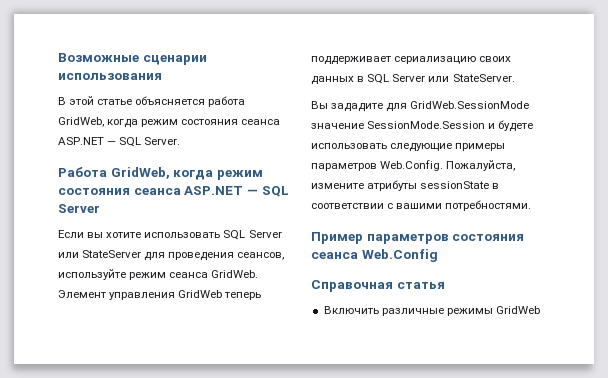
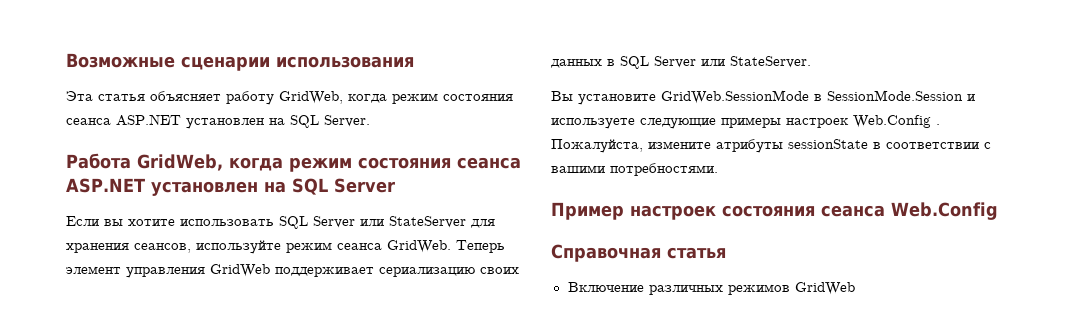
- В этой статье объясняется работа GridWeb, когда режим состояния сеанса ASP.NET — SQL Server.
+ Эта статья объясняет работу GridWeb, когда режим состояния сеанса ASP.NET установлен на SQL Server.
- Работа GridWeb, когда режим состояния сеанса ASP.NET — SQL Server
+ Работа GridWeb, когда режим состояния сеанса ASP.NET установлен на SQL Server
- Если вы хотите использовать SQL Server или StateServer для проведения сеансов, используйте режим сеанса GridWeb.
+ Если вы хотите использовать SQL Server или StateServer для хранения сеансов, используйте режим сеанса GridWeb.
- Элемент управления GridWeb теперь поддерживает сериализацию своих данных в SQL Server или StateServer.
+ Теперь элемент управления GridWeb поддерживает сериализацию своих данных в SQL Server или StateServer.
- Вы зададите для GridWeb.SessionMode значение SessionMode.Session и будете использовать следующие примеры параметров Web.Config. Пожалуйста, измените атрибуты sessionState в соответствии с вашими потребностями.
+ Вы установите GridWeb.SessionMode в SessionMode.Session и используете следующие примеры настроек Web.Config . Пожалуйста, измените атрибуты sessionState в соответствии с вашими потребностями.
- Пример параметров состояния сеанса Web.Config
+ Пример настроек состояния сеанса Web.Config
- Включить различные режимы GridWeb
+ Включение различных режимов GridWeb

